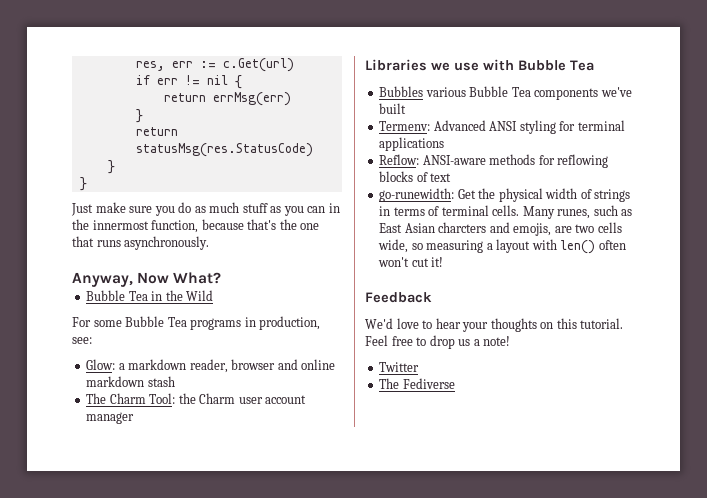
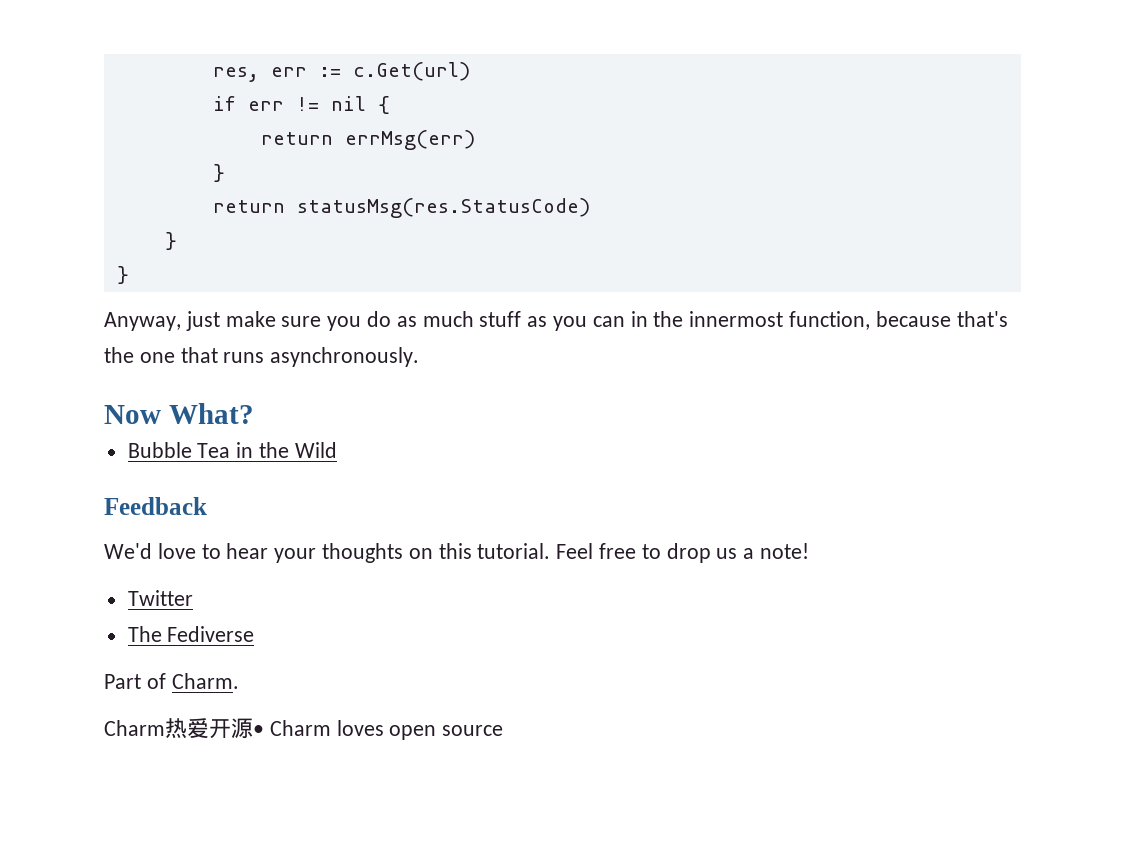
- Just make sure you do as much stuff as you can in the innermost function, because that's the one that runs asynchronously.
+ Anyway, just make sure you do as much stuff as you can in the innermost function, because that's the one that runs asynchronously.
- Anyway, Now What?
+ Now What?
- For some Bubble Tea programs in production, see:
- Glow: a markdown reader, browser and online markdown stash
- The Charm Tool: the Charm user account manager
- Libraries we use with Bubble Tea
- Bubbles various Bubble Tea components we've built
- Termenv: Advanced ANSI styling for terminal applications
- Reflow: ANSI-aware methods for reflowing blocks of text
- go-runewidth: Get the physical width of strings in terms of terminal cells. Many runes, such as East Asian charcters and emojis, are two cells wide, so measuring a layout with len() often won't cut it!
+ Part of Charm.
+ Charm热爱开源• Charm loves open source

